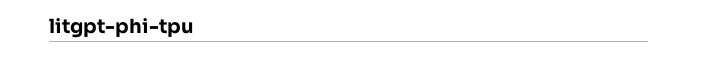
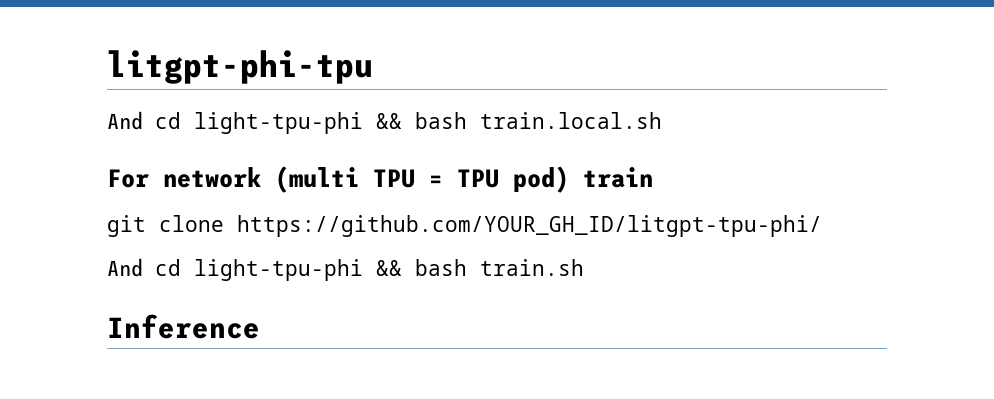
+ And cd light-tpu-phi && bash train.local.sh
+ For network (multi TPU = TPU pod) train
+ git clone https://github.com/YOUR_GH_ID/litgpt-tpu-phi/
+ And cd light-tpu-phi && bash train.sh
+ Inference

